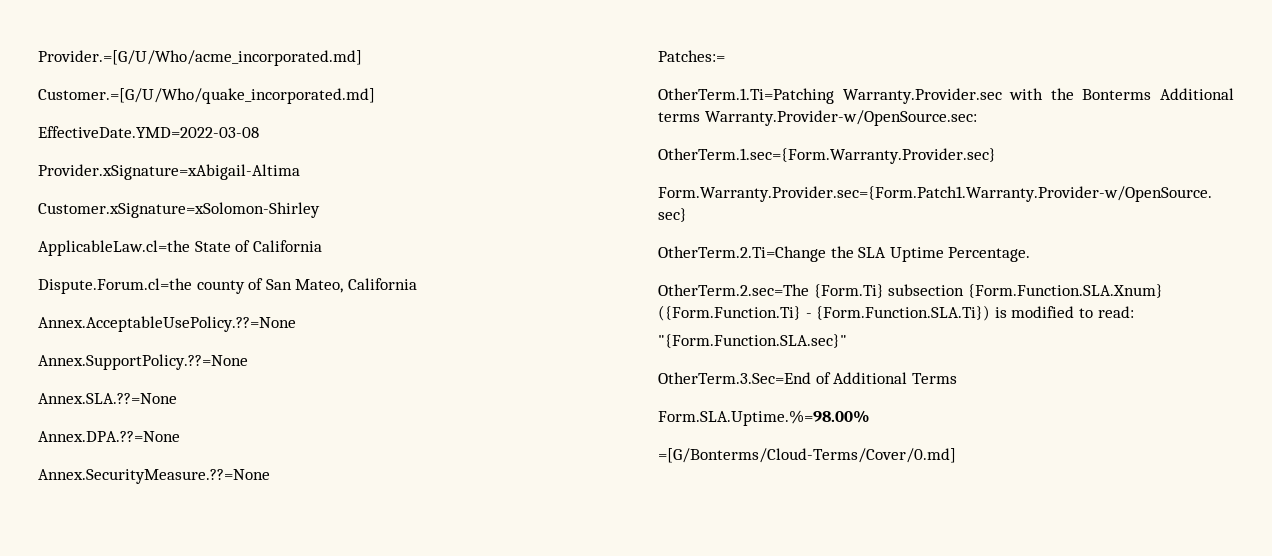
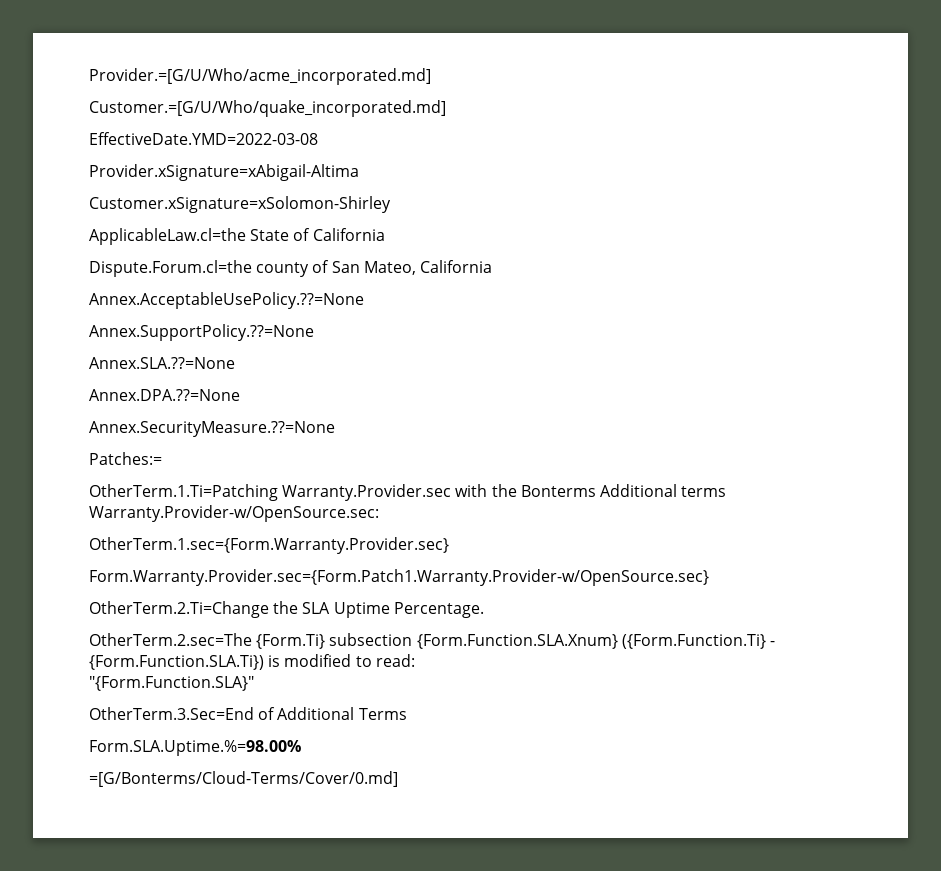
- "{Form.Function.SLA.sec}"
+ "{Form.Function.SLA}"

